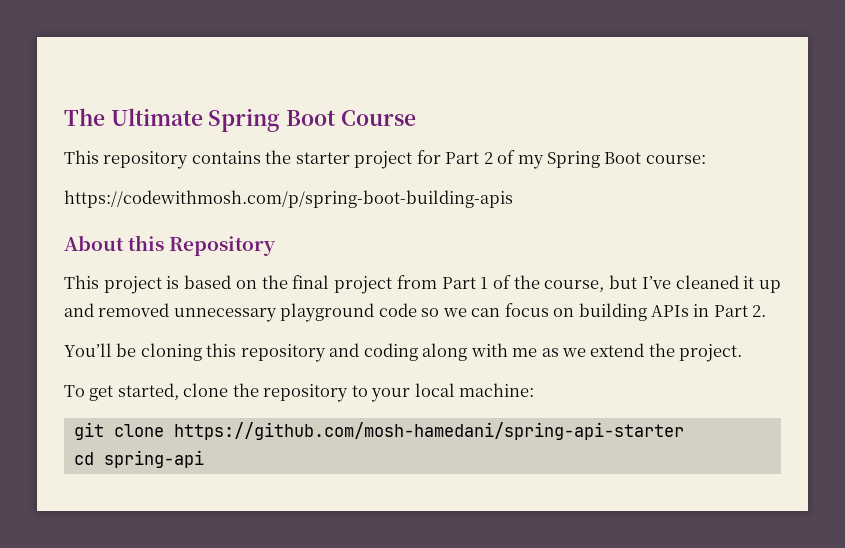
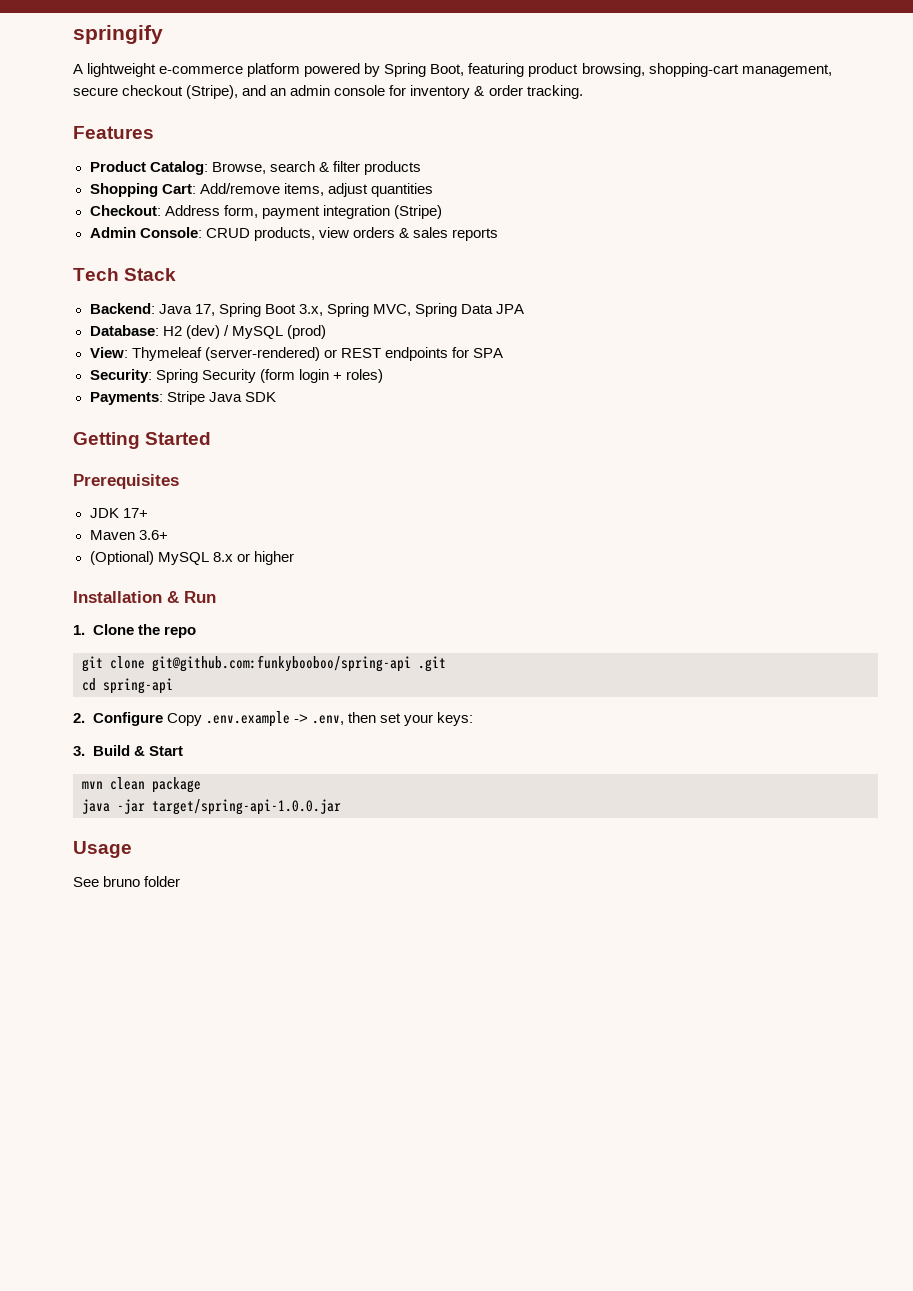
- The Ultimate Spring Boot Course
- This repository contains the starter project for Part 2 of my Spring Boot course:
- https://codewithmosh.com/p/spring-boot-building-apis
- About this Repository
- This project is based on the final project from Part 1 of the course, but I’ve cleaned it up and removed unnecessary playground code so we can focus on building APIs in Part 2.
- You’ll be cloning this repository and coding along with me as we extend the project.
- To get started, clone the repository to your local machine:
+ springify
+ A lightweight e-commerce platform powered by Spring Boot, featuring product browsing, shopping-cart management, secure checkout (Stripe), and an admin console for inventory & order tracking.
+ Features
+ Product Catalog: Browse, search & filter products
+ Shopping Cart: Add/remove items, adjust quantities
+ Checkout: Address form, payment integration (Stripe)
+ Admin Console: CRUD products, view orders & sales reports
+ Tech Stack
+ Backend: Java 17, Spring Boot 3.x, Spring MVC, Spring Data JPA
+ Database: H2 (dev) / MySQL (prod)
+ View: Thymeleaf (server-rendered) or REST endpoints for SPA
+ Security: Spring Security (form login + roles)
+ Payments: Stripe Java SDK
+ Getting Started
+ Prerequisites
+ JDK 17+
+ Maven 3.6+
+ (Optional) MySQL 8.x or higher
+ Installation & Run
+ 1. Clone the repo
- git clone https://github.com/mosh-hamedani/spring-api-starter
+ git clone git@github.com:funkybooboo/spring-api .git
+ 2. Configure Copy .env.example -> .env, then set your keys:
+ 3. Build & Start
+ mvn clean package
+ java -jar target/spring-api-1.0.0.jar
+ Usage
+ See bruno folder

